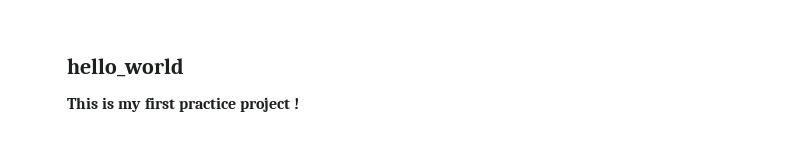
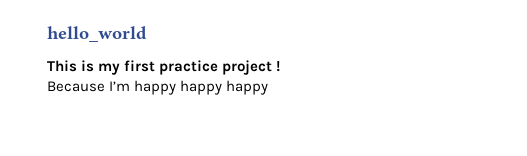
+ Because I’m happy happy happy

